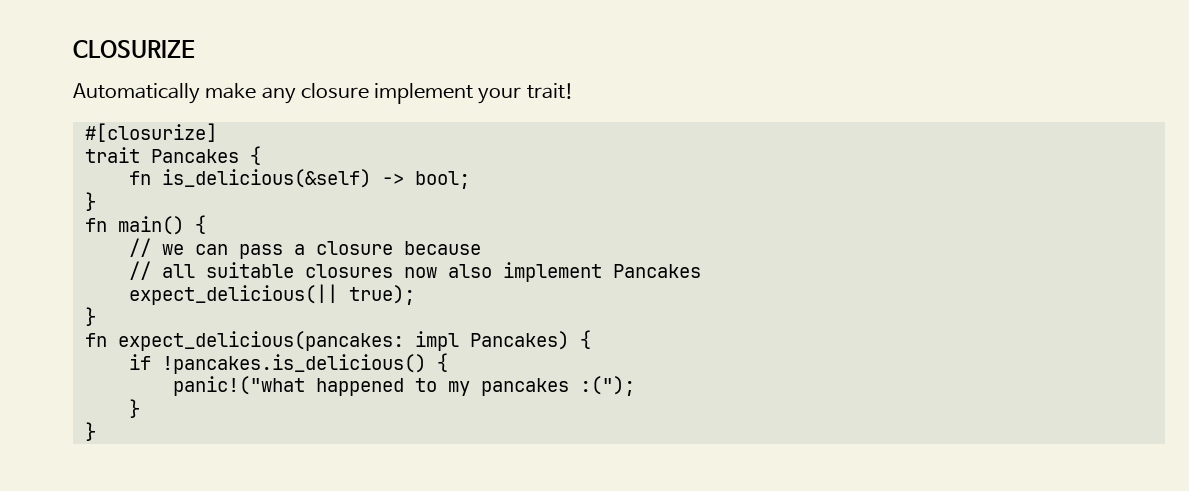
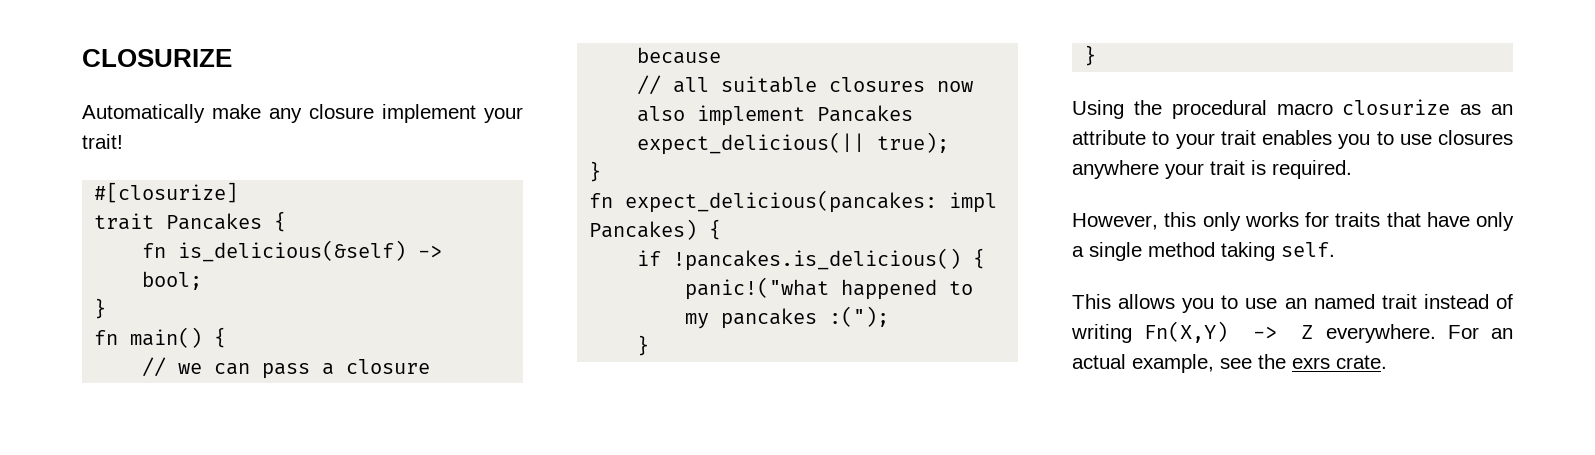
+ Using the procedural macro closurize as an attribute to your trait enables you to use closures anywhere your trait is required.
+ However, this only works for traits that have only a single method taking self.
+ This allows you to use an named trait instead of writing Fn(X,Y) -> Z everywhere. For an actual example, see the exrs crate.

